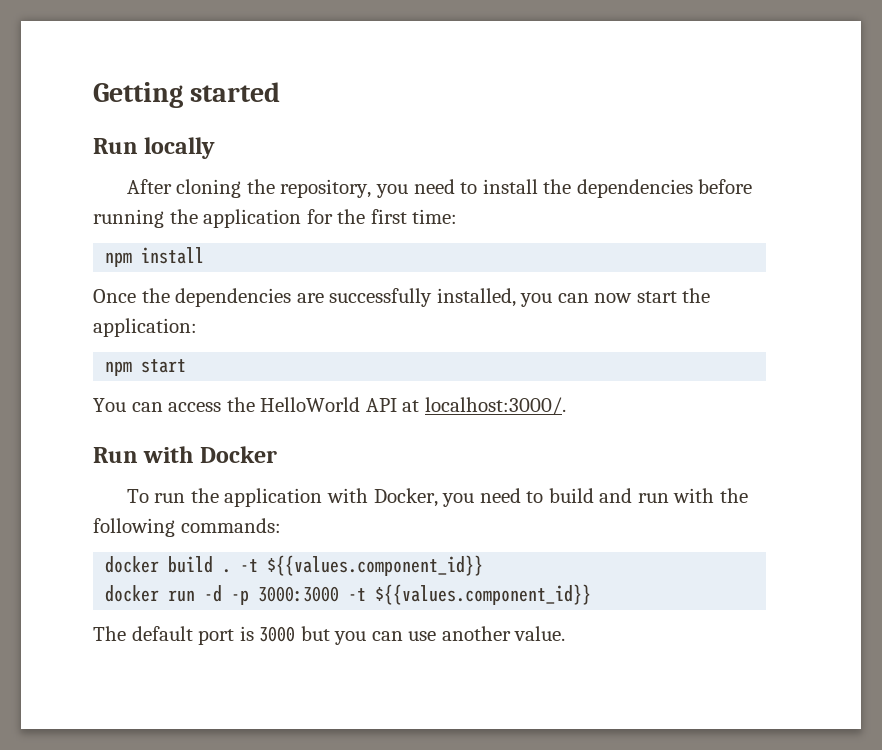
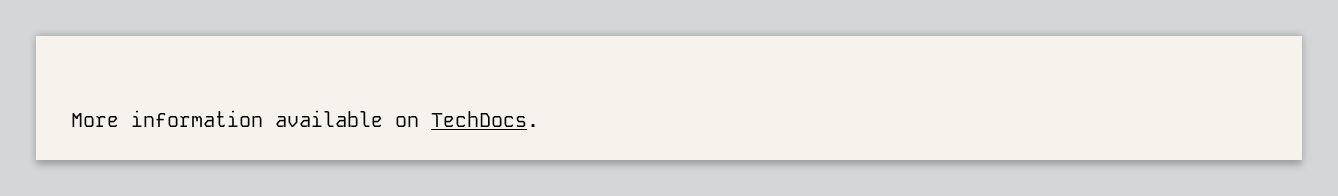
- Getting started
- Run locally
- After cloning the repository, you need to install the dependencies before running the application for the first time:
- npm install
- Once the dependencies are successfully installed, you can now start the application:
- npm start
- You can access the HelloWorld API at localhost:3000/.
- Run with Docker
- To run the application with Docker, you need to build and run with the following commands:
- docker build . -t ${{values.component_id}}
- docker run -d -p 3000:3000 -t ${{values.component_id}}
- The default port is 3000 but you can use another value.
+ More information available on TechDocs.

